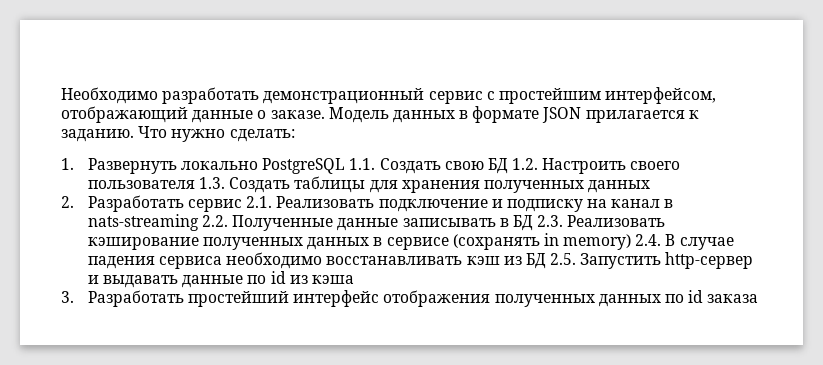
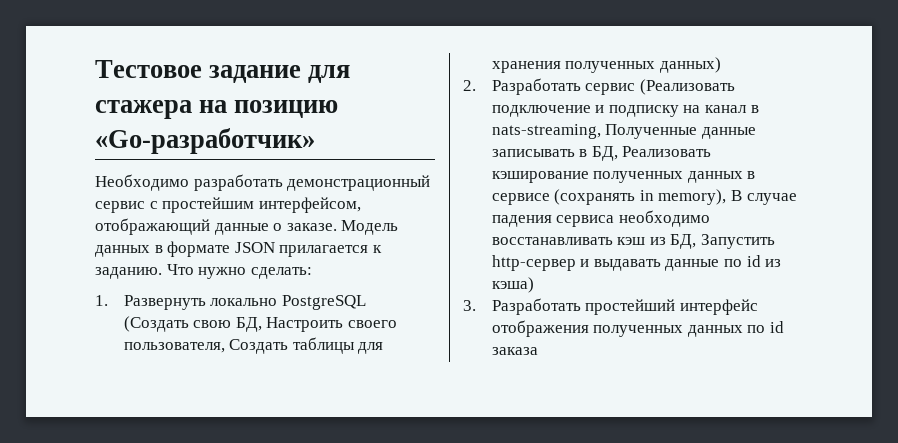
+ Тестовое задание для стажера на позицию «Go-разработчик»
- 1. Развернуть локально PostgreSQL 1.1. Создать свою БД 1.2. Настроить своего пользователя 1.3. Создать таблицы для хранения полученных данных
+ 1. Развернуть локально PostgreSQL (Создать свою БД, Настроить своего пользователя, Создать таблицы для хранения полученных данных)
- 2. Разработать сервис 2.1. Реализовать подключение и подписку на канал в nats-streaming 2.2. Полученные данные записывать в БД 2.3. Реализовать кэширование полученных данных в сервисе (сохранять in memory) 2.4. В случае падения сервиса необходимо восстанавливать кэш из БД 2.5. Запустить http-сервер и выдавать данные по id из кэша
+ 2. Разработать сервис (Реализовать подключение и подписку на канал в nats-streaming, Полученные данные записывать в БД, Реализовать кэширование полученных данных в сервисе (сохранять in memory), В случае падения сервиса необходимо восстанавливать кэш из БД, Запустить http-сервер и выдавать данные по id из кэша)

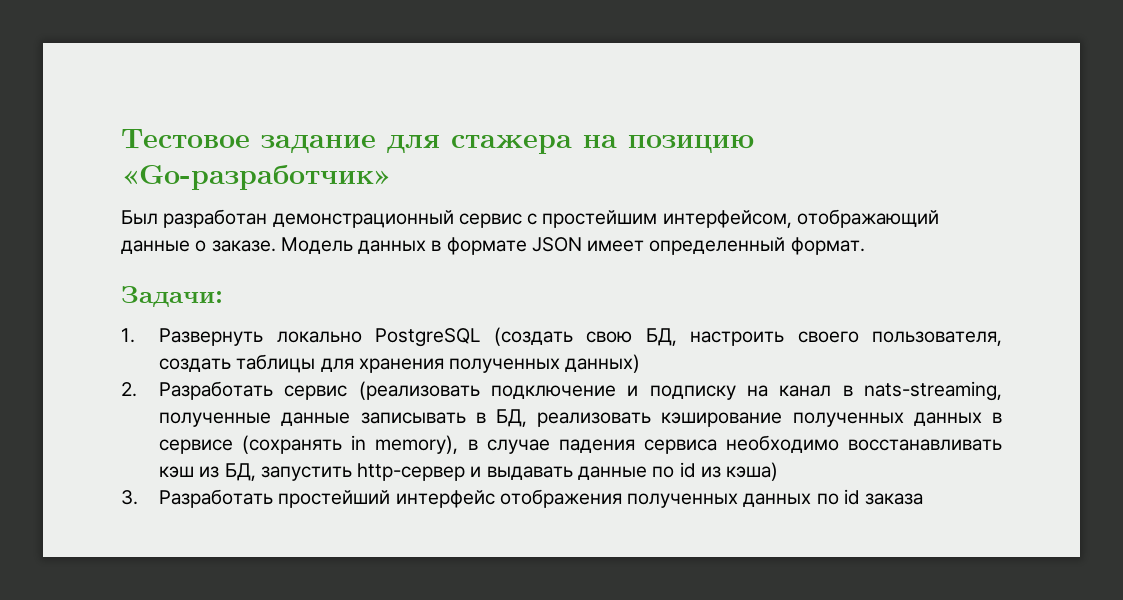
- Необходимо разработать демонстрационный сервис с простейшим интерфейсом, отображающий данные о заказе.
+ Был разработан демонстрационный сервис с простейшим интерфейсом, отображающий данные о заказе.
- Модель данных в формате JSON прилагается к заданию. Что нужно сделать:
+ Модель данных в формате JSON имеет определенный формат.
+ Задачи:
- 1. Развернуть локально PostgreSQL (Создать свою БД, Настроить своего пользователя, Создать таблицы для хранения полученных данных)
+ 1. Развернуть локально PostgreSQL (создать свою БД, настроить своего пользователя, создать таблицы для хранения полученных данных)
- 2. Разработать сервис (Реализовать подключение и подписку на канал в nats-streaming, Полученные данные записывать в БД, Реализовать кэширование полученных данных в сервисе (сохранять in memory), В случае падения сервиса необходимо восстанавливать кэш из БД, Запустить http-сервер и выдавать данные по id из кэша)
+ 2. Разработать сервис (реализовать подключение и подписку на канал в nats-streaming, полученные данные записывать в БД, реализовать кэширование полученных данных в сервисе (сохранять in memory), в случае падения сервиса необходимо восстанавливать кэш из БД, запустить http-сервер и выдавать данные по id из кэша)

